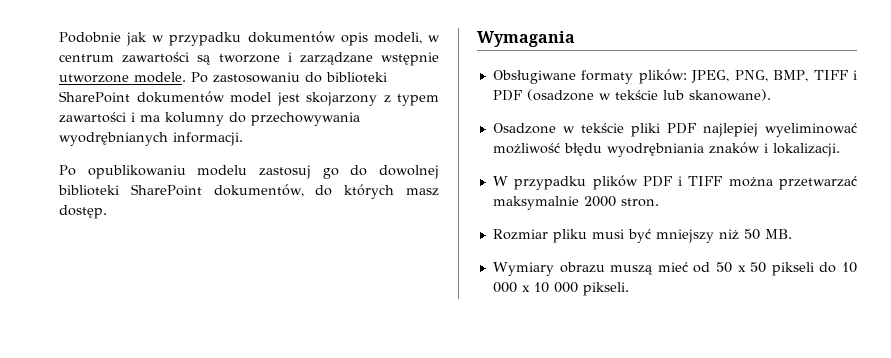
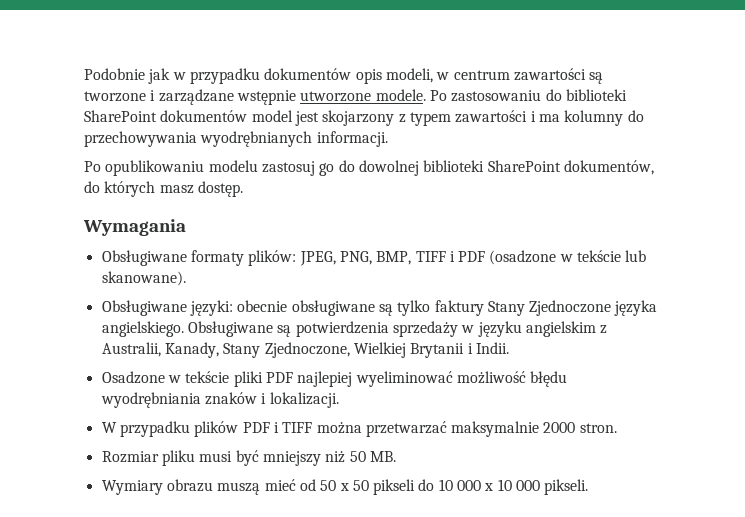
+ Obsługiwane języki: obecnie obsługiwane są tylko faktury Stany Zjednoczone języka angielskiego. Obsługiwane są potwierdzenia sprzedaży w języku angielskim z Australii, Kanady, Stany Zjednoczone, Wielkiej Brytanii i Indii.

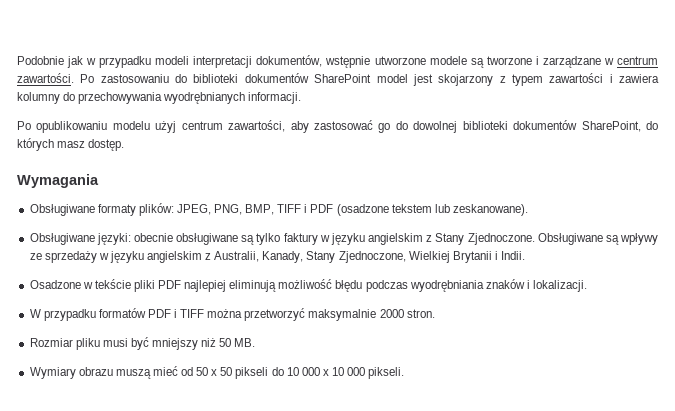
- Podobnie jak w przypadku dokumentów opis modeli, w centrum zawartości są tworzone i zarządzane wstępnie utworzone modele.
+ Podobnie jak w przypadku modeli interpretacji dokumentów, wstępnie utworzone modele są tworzone i zarządzane w centrum zawartości.
- Po zastosowaniu do biblioteki SharePoint dokumentów model jest skojarzony z typem zawartości i ma kolumny do przechowywania wyodrębnianych informacji.
+ Po zastosowaniu do biblioteki dokumentów SharePoint model jest skojarzony z typem zawartości i zawiera kolumny do przechowywania wyodrębnianych informacji.
- Po opublikowaniu modelu zastosuj go do dowolnej biblioteki SharePoint dokumentów, do których masz dostęp.
+ Po opublikowaniu modelu użyj centrum zawartości, aby zastosować go do dowolnej biblioteki dokumentów SharePoint, do których masz dostęp.
- Obsługiwane formaty plików: JPEG, PNG, BMP, TIFF i PDF (osadzone w tekście lub skanowane).
+ Obsługiwane formaty plików: JPEG, PNG, BMP, TIFF i PDF (osadzone tekstem lub zeskanowane).
- Obsługiwane języki: obecnie obsługiwane są tylko faktury Stany Zjednoczone języka angielskiego. Obsługiwane są potwierdzenia sprzedaży w języku angielskim z Australii, Kanady, Stany Zjednoczone, Wielkiej Brytanii i Indii.
+ Obsługiwane języki: obecnie obsługiwane są tylko faktury w języku angielskim z Stany Zjednoczone. Obsługiwane są wpływy ze sprzedaży w języku angielskim z Australii, Kanady, Stany Zjednoczone, Wielkiej Brytanii i Indii.
- Osadzone w tekście pliki PDF najlepiej wyeliminować możliwość błędu wyodrębniania znaków i lokalizacji.
+ Osadzone w tekście pliki PDF najlepiej eliminują możliwość błędu podczas wyodrębniania znaków i lokalizacji.
- W przypadku plików PDF i TIFF można przetwarzać maksymalnie 2000 stron.
+ W przypadku formatów PDF i TIFF można przetworzyć maksymalnie 2000 stron.

